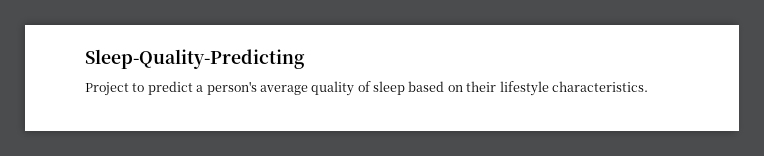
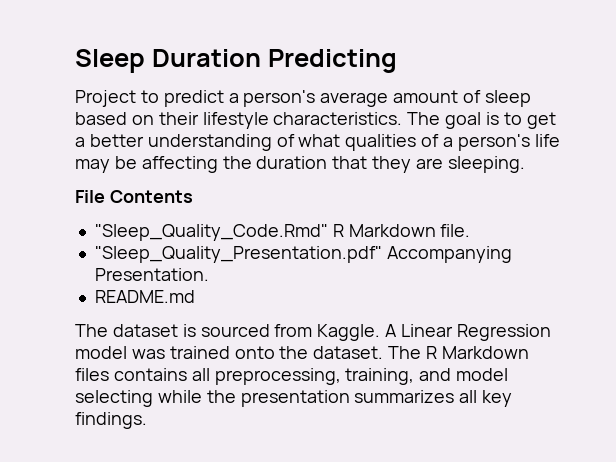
- Sleep-Quality-Predicting
+ Sleep Duration Predicting
- Project to predict a person's average quality of sleep based on their lifestyle characteristics.
+ Project to predict a person's average amount of sleep based on their lifestyle characteristics.
+ The goal is to get a better understanding of what qualities of a person's life may be affecting the duration that they are sleeping.
+ File Contents
+ "Sleep_Quality_Code.Rmd" R Markdown file.
+ "Sleep_Quality_Presentation.pdf" Accompanying Presentation.
+ README.md
+ The dataset is sourced from Kaggle. A Linear Regression model was trained onto the dataset. The R Markdown files contains all preprocessing, training, and model selecting while the presentation summarizes all key findings.

